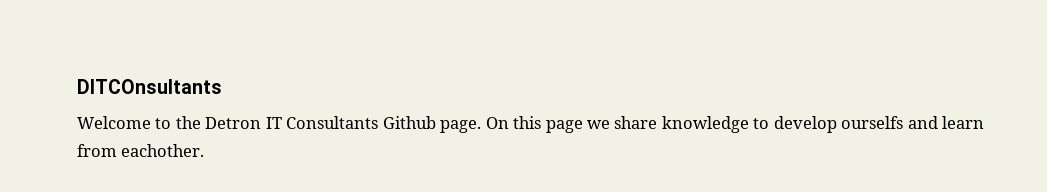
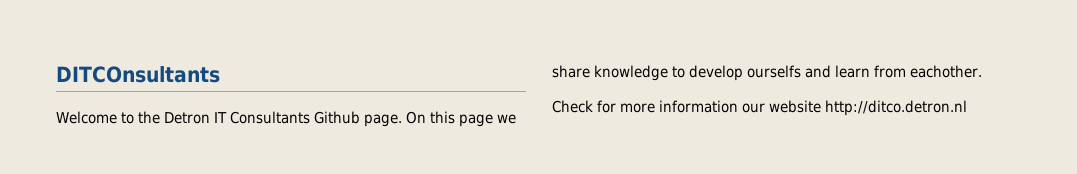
+ Check for more information our website http://ditco.detron.nl

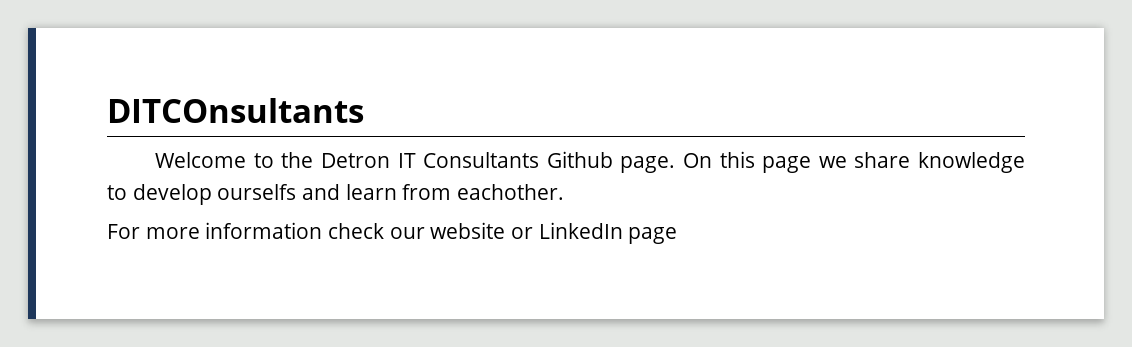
- Check for more information our website http://ditco.detron.nl
+ For more information check our website or LinkedIn page

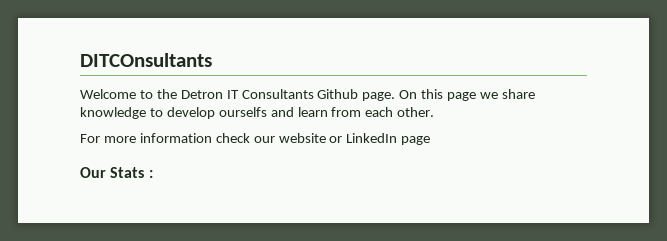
- On this page we share knowledge to develop ourselfs and learn from eachother.
+ On this page we share knowledge to develop ourselfs and learn from each other.
+ Our Stats :

